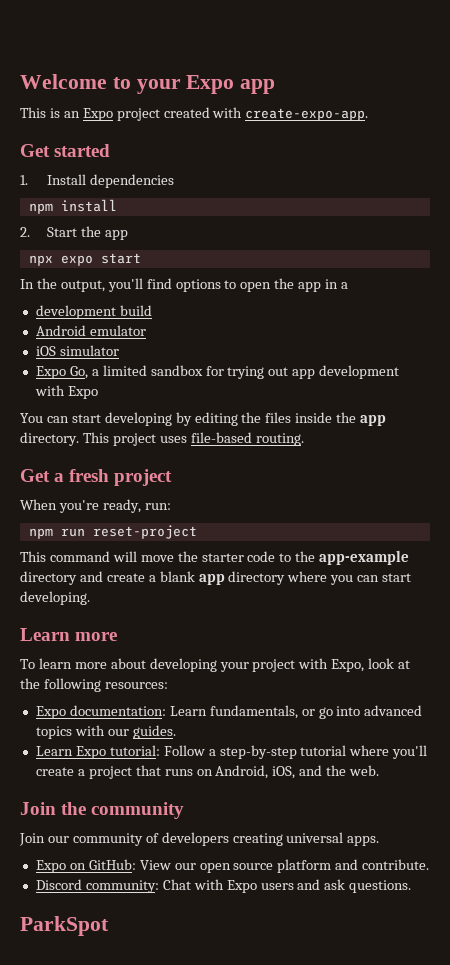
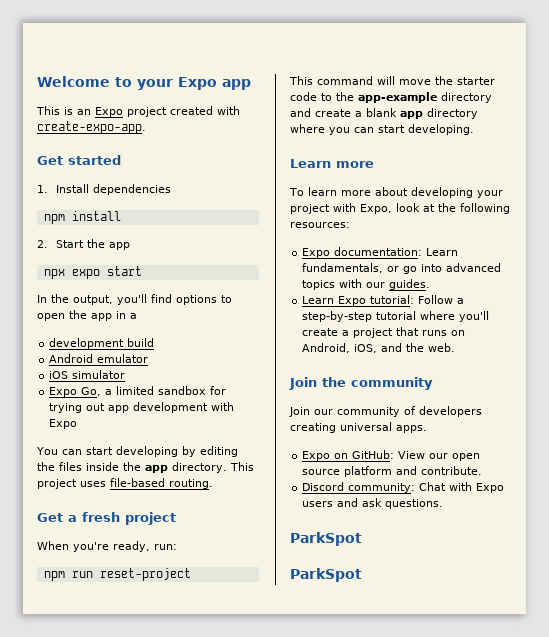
  Discord community: Chat with Expo users and ask questions.
+ ParkSpot

